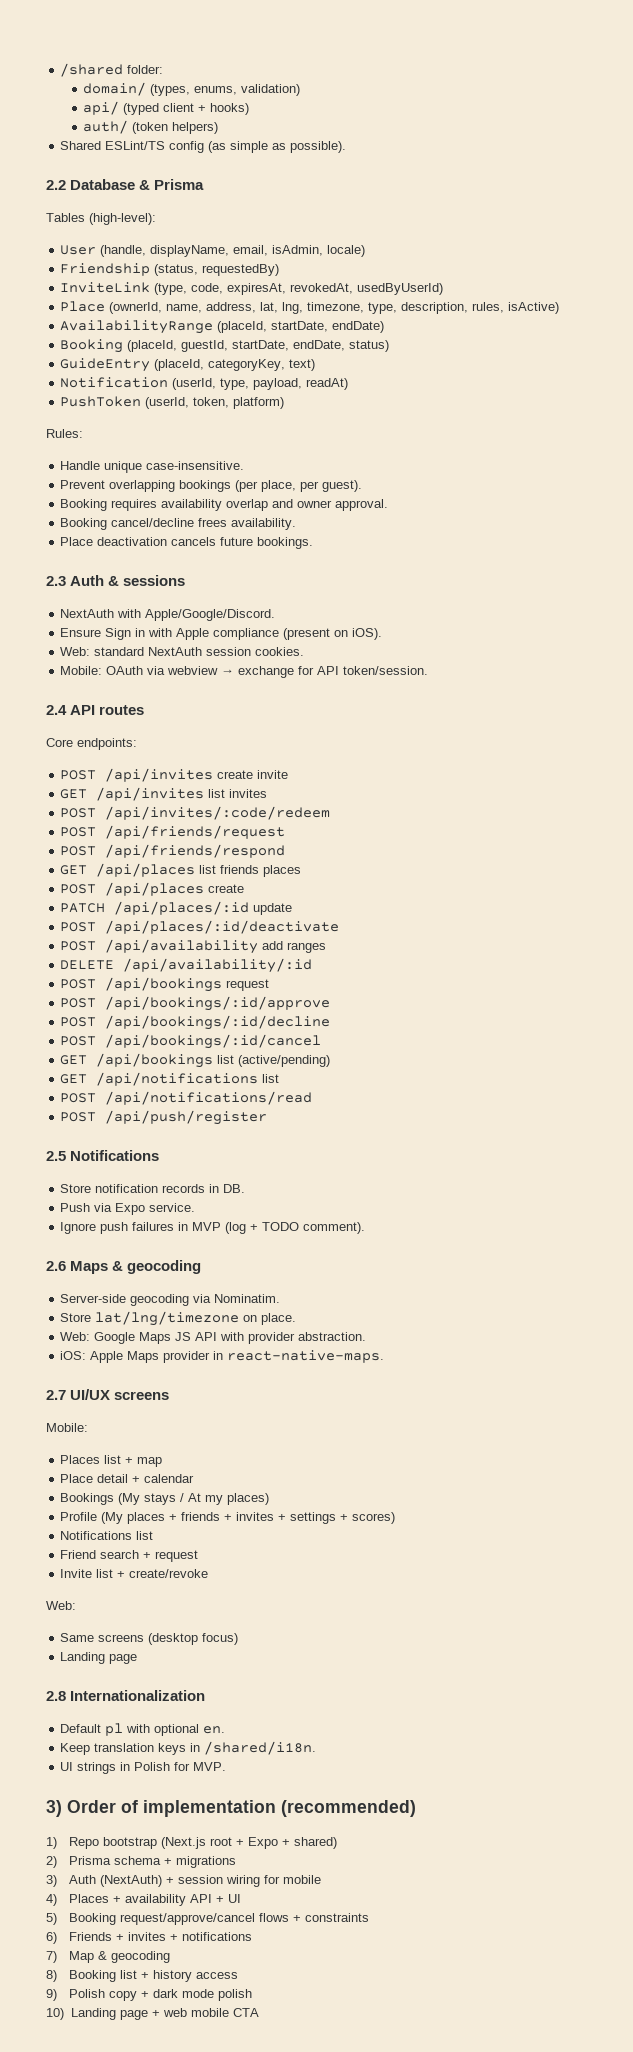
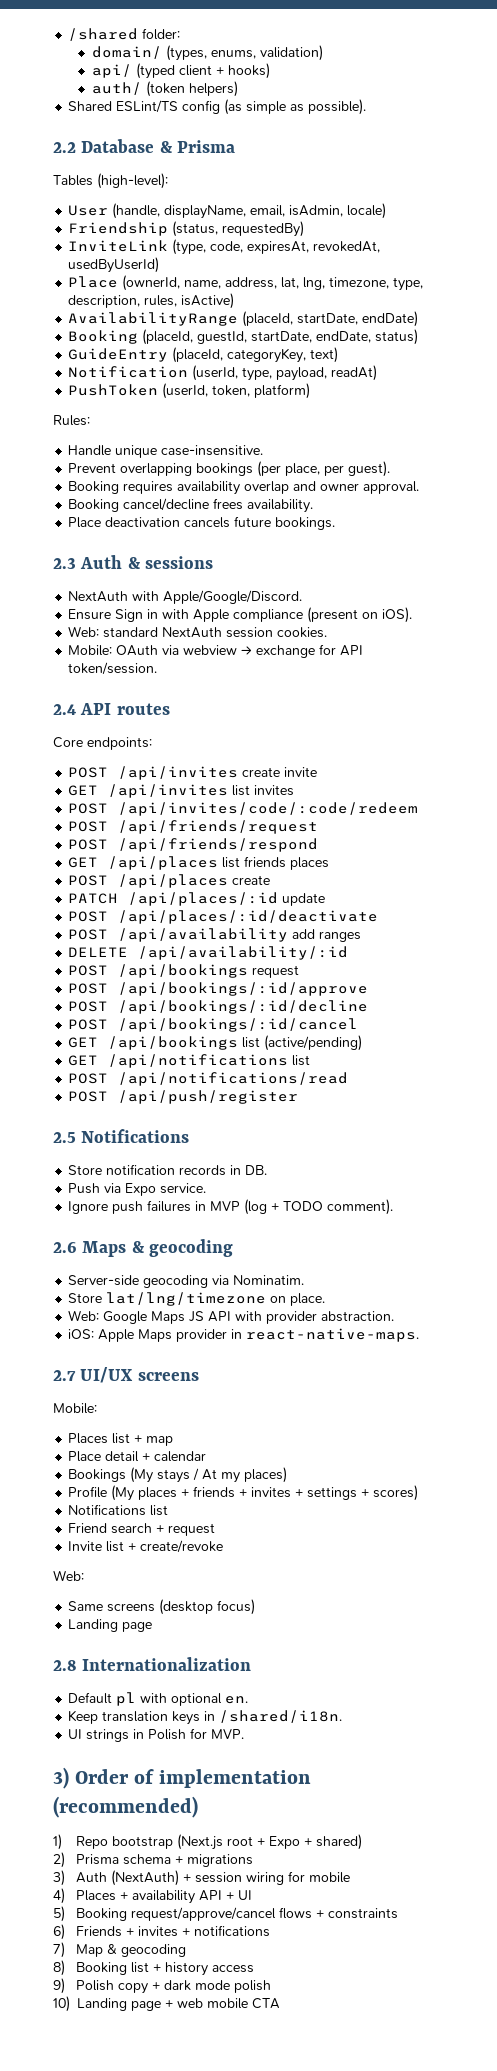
- POST /api/invites/:code/redeem
+ POST /api/invites/code/:code/redeem

